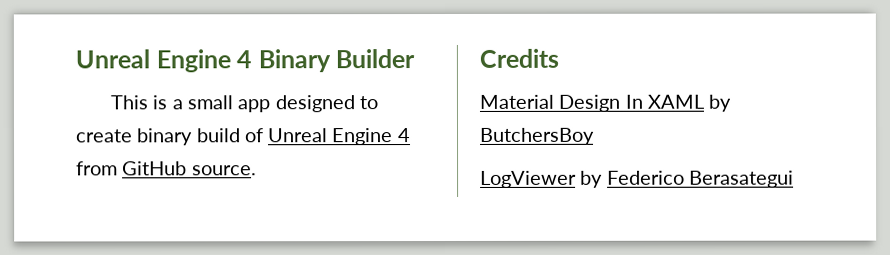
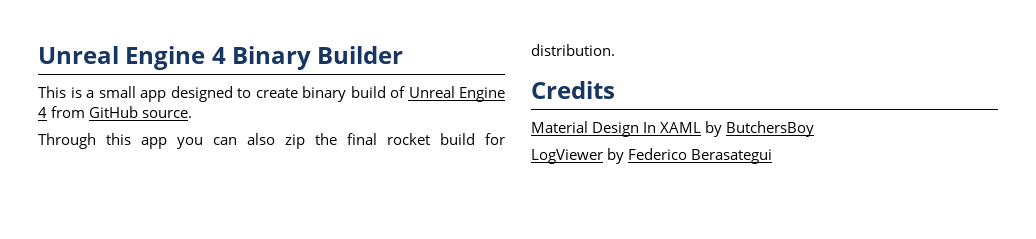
+ Through this app you can also zip the final rocket build for distribution.

